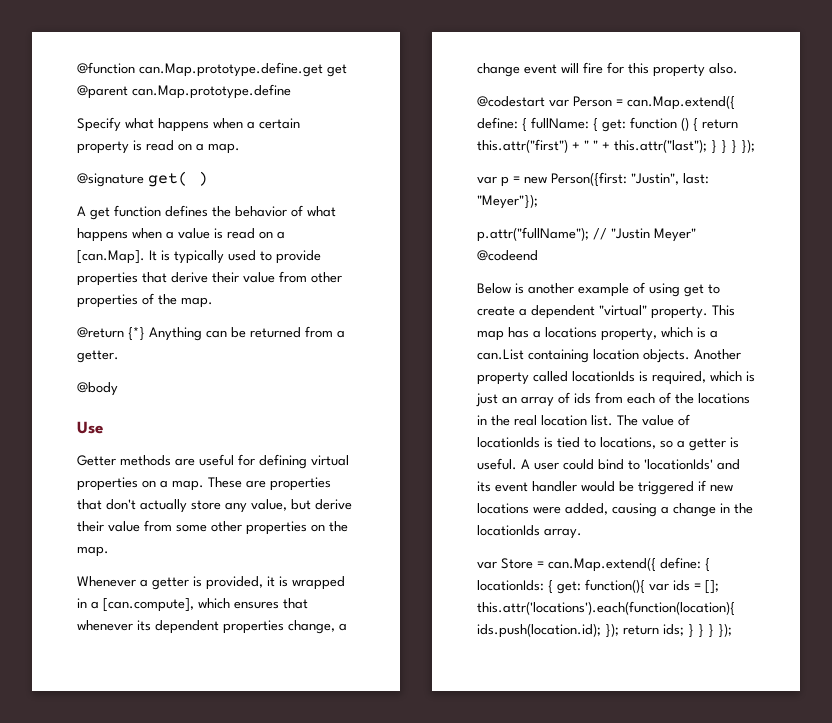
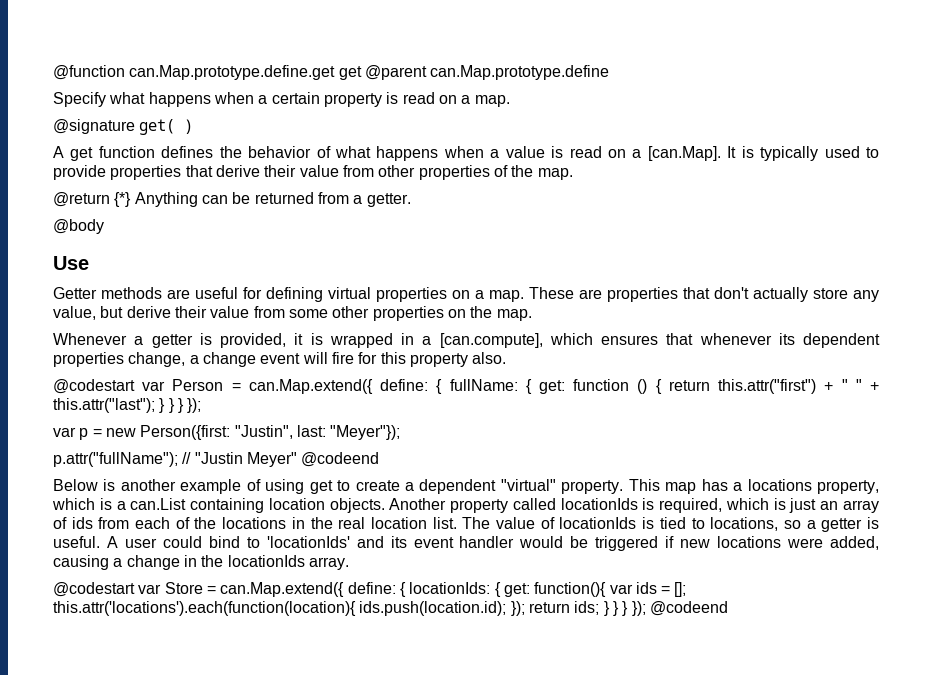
- var Store = can.Map.extend({ define: { locationIds: { get: function(){ var ids = []; this.attr('locations').each(function(location){ ids.push(location.id); }); return ids; } } } });
+ @codestart var Store = can.Map.extend({ define: { locationIds: { get: function(){ var ids = []; this.attr('locations').each(function(location){ ids.push(location.id); }); return ids; } } } }); @codeend

